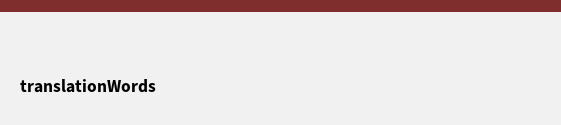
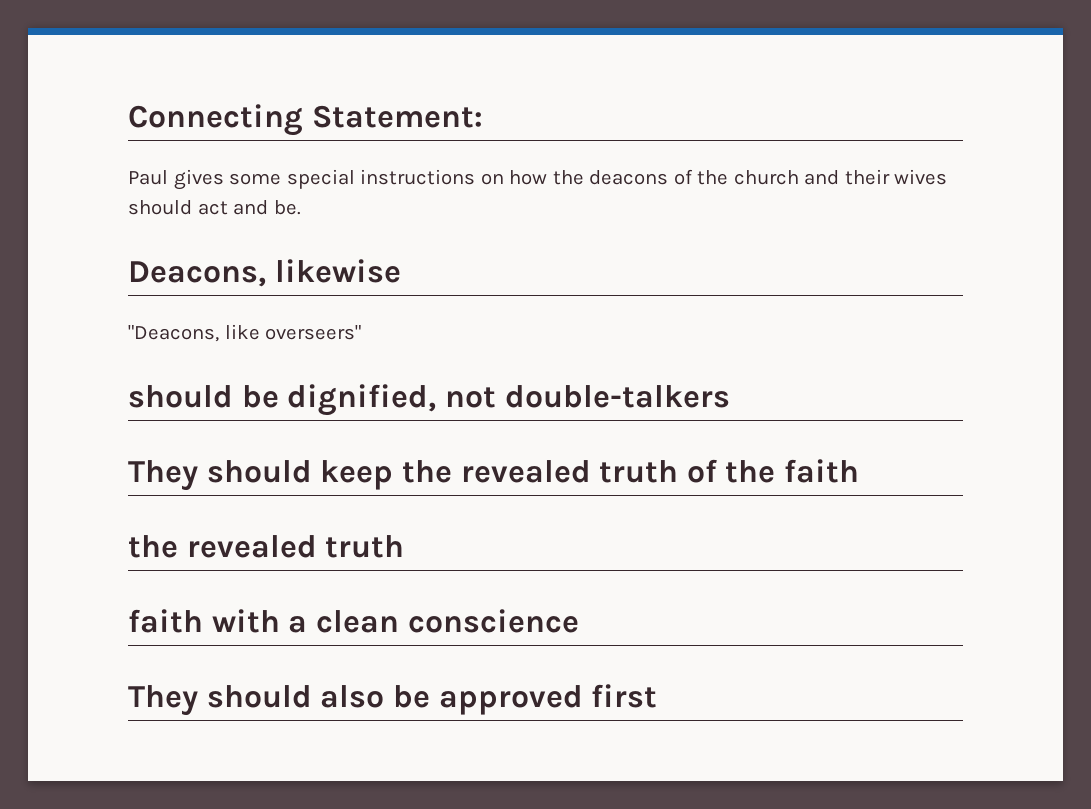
- translationWords
+ Connecting Statement:
+ Paul gives some special instructions on how the deacons of the church and their wives should act and be.
+ Deacons, likewise
+ "Deacons, like overseers"
+ should be dignified, not double-talkers
+ They should keep the revealed truth of the faith
+ the revealed truth
+ faith with a clean conscience
+ They should also be approved first

